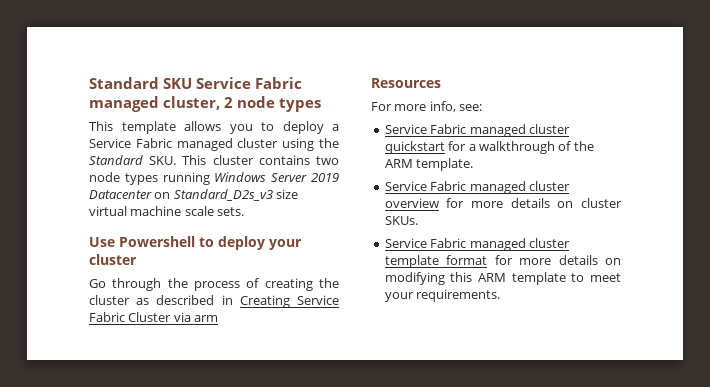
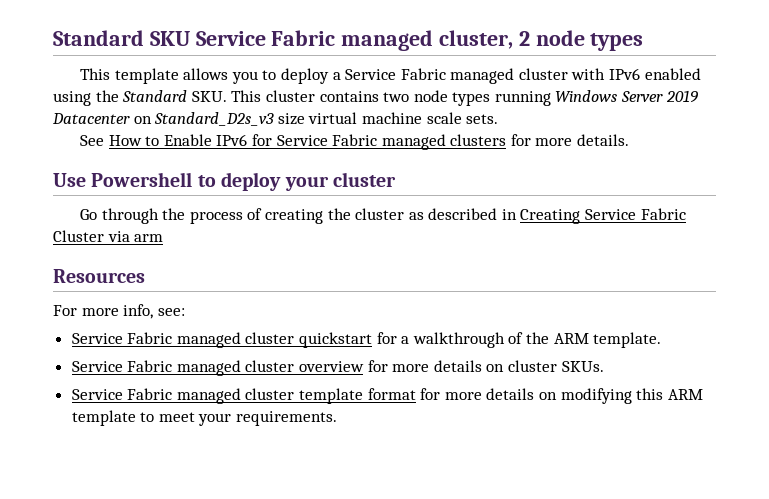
- This template allows you to deploy a Service Fabric managed cluster using the Standard SKU. This cluster contains two node types running Windows Server 2019 Datacenter on Standard_D2s_v3 size virtual machine scale sets.
+ This template allows you to deploy a Service Fabric managed cluster with IPv6 enabled using the Standard SKU. This cluster contains two node types running Windows Server 2019 Datacenter on Standard_D2s_v3 size virtual machine scale sets.
+ See How to Enable IPv6 for Service Fabric managed clusters for more details.

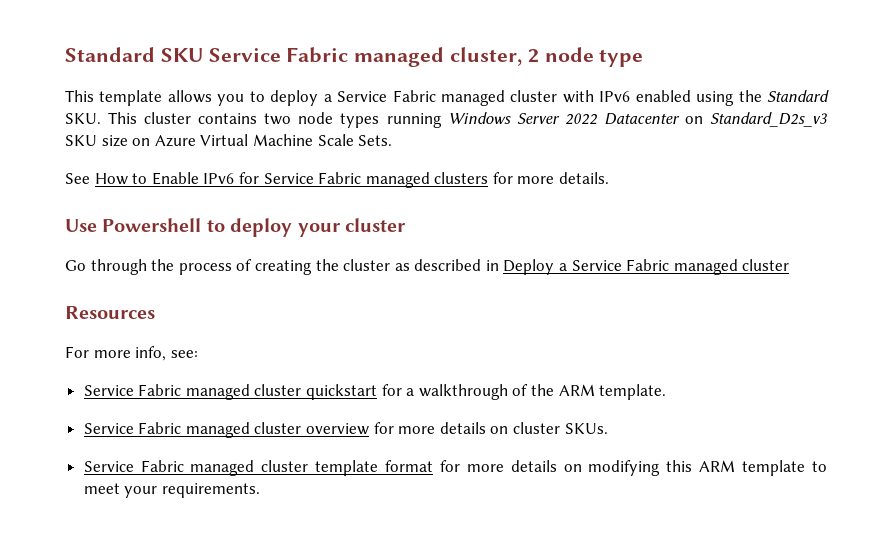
- Standard SKU Service Fabric managed cluster, 2 node types
+ Standard SKU Service Fabric managed cluster, 2 node type
- This template allows you to deploy a Service Fabric managed cluster with IPv6 enabled using the Standard SKU. This cluster contains two node types running Windows Server 2019 Datacenter on Standard_D2s_v3 size virtual machine scale sets.
+ This template allows you to deploy a Service Fabric managed cluster with IPv6 enabled using the Standard SKU. This cluster contains two node types running Windows Server 2022 Datacenter on Standard_D2s_v3 SKU size on Azure Virtual Machine Scale Sets.
- Go through the process of creating the cluster as described in Creating Service Fabric Cluster via arm
+ Go through the process of creating the cluster as described in Deploy a Service Fabric managed cluster

